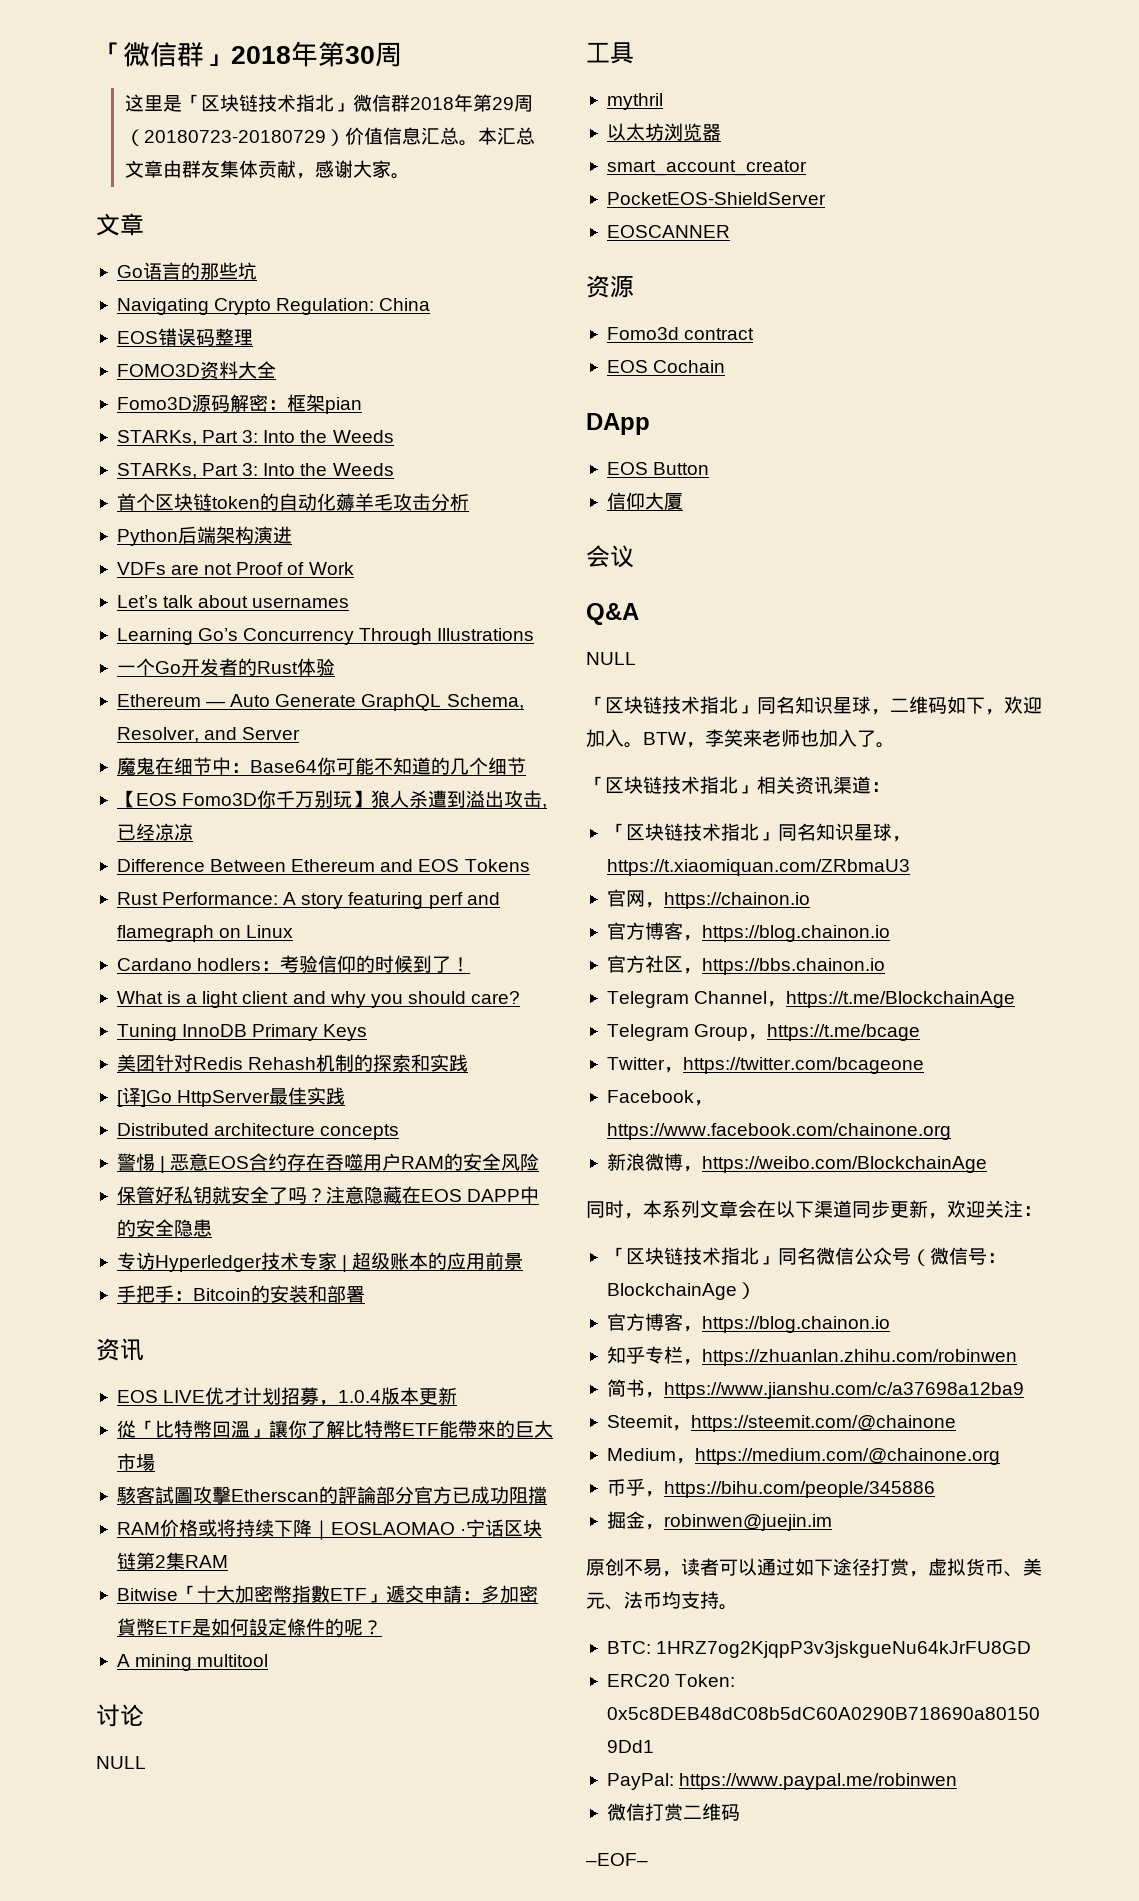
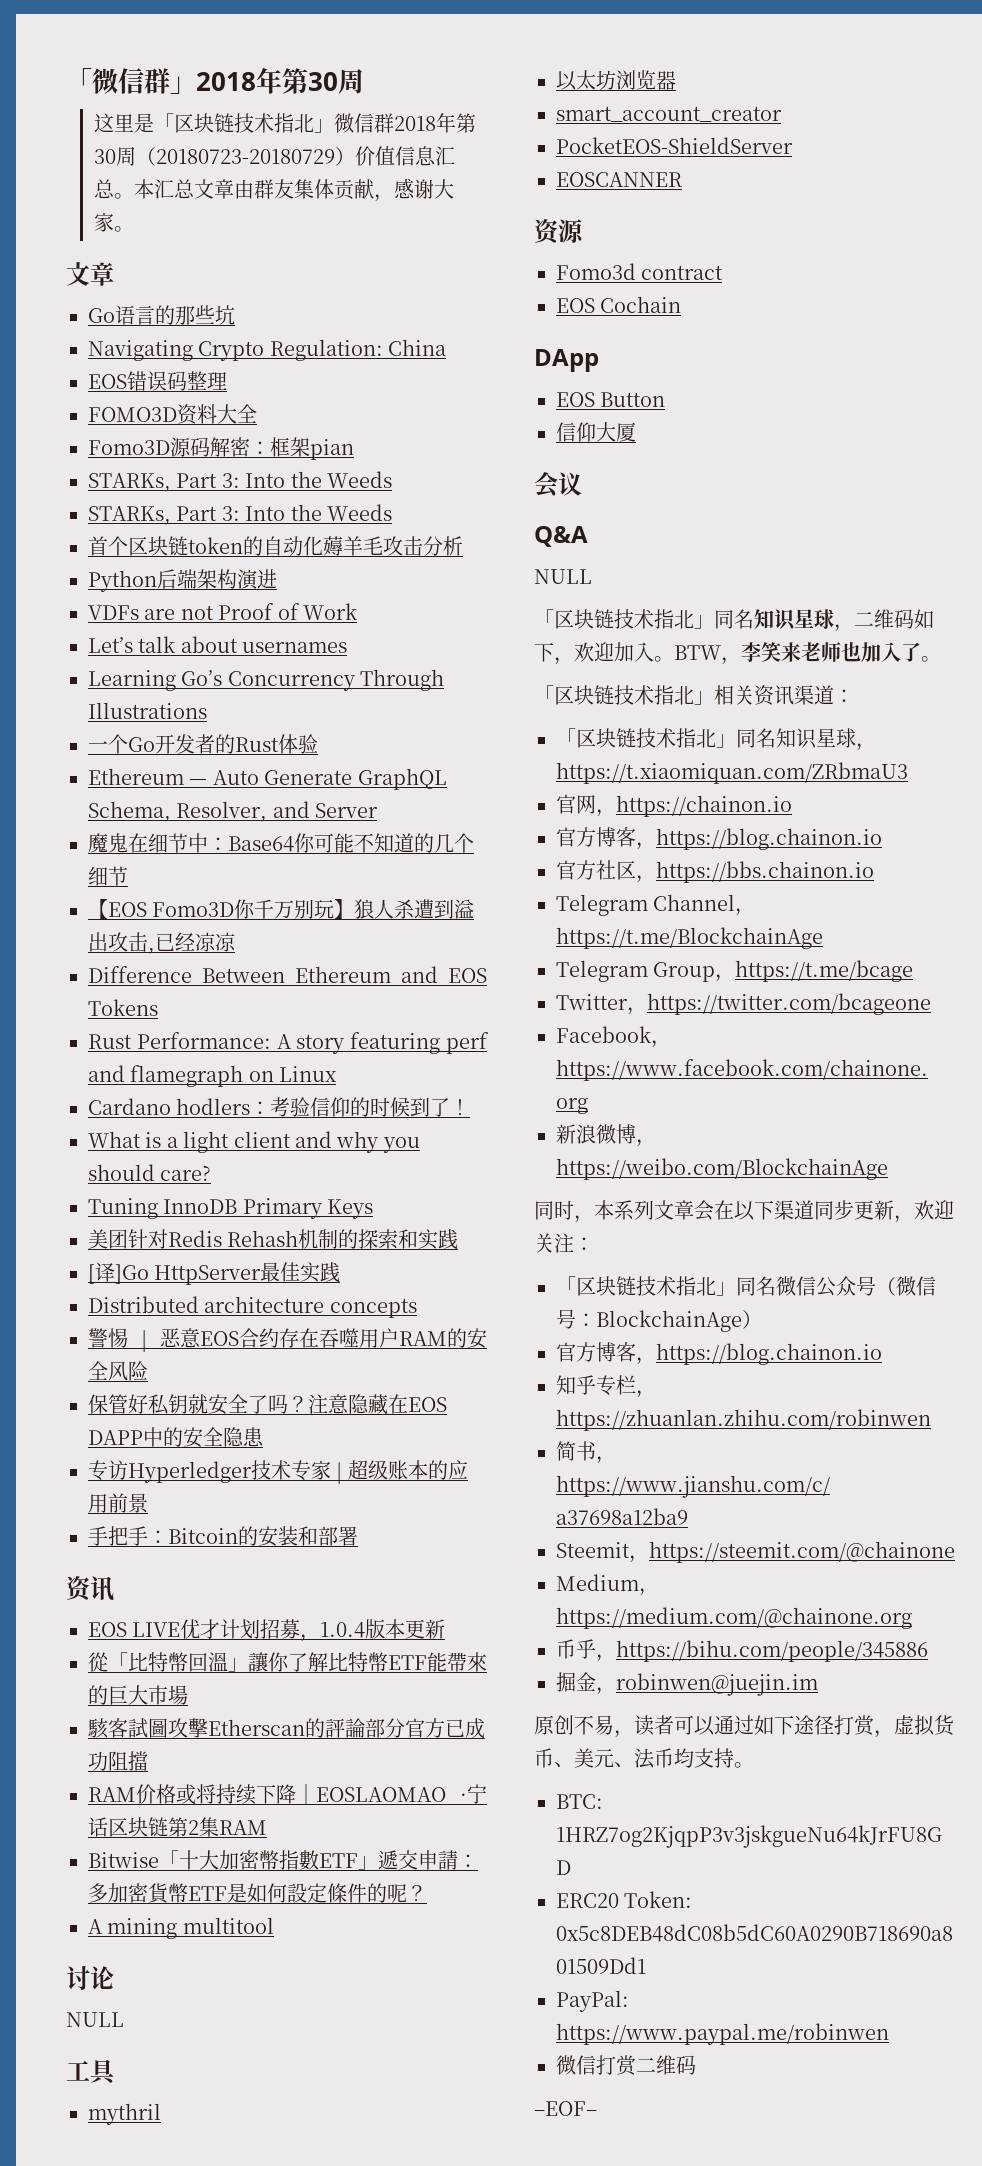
- 这里是「区块链技术指北」微信群2018年第29周（20180723-20180729）价值信息汇总。
+ 这里是「区块链技术指北」微信群2018年第30周（20180723-20180729）价值信息汇总。

